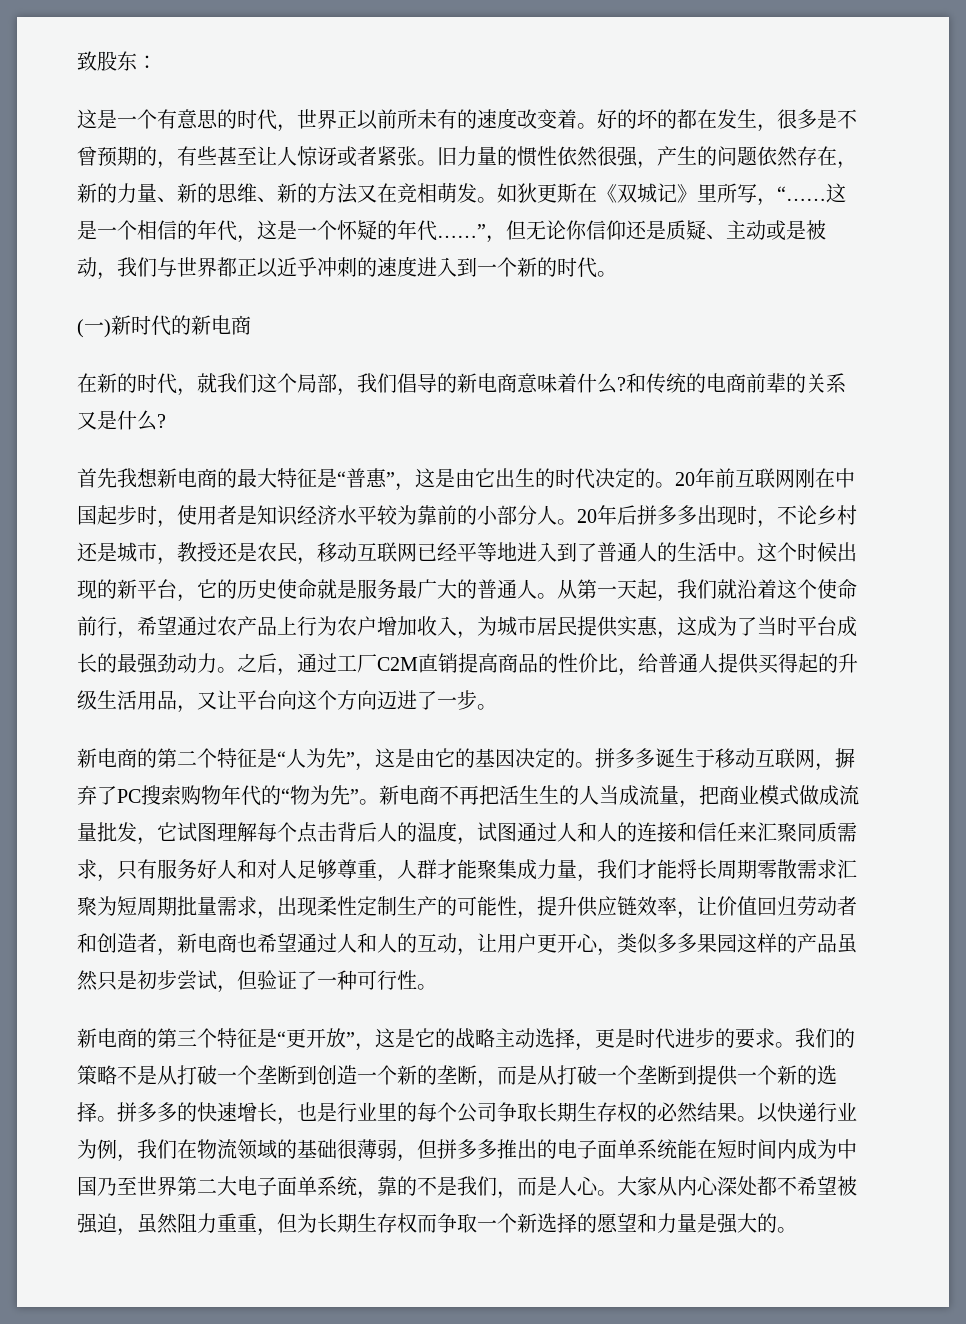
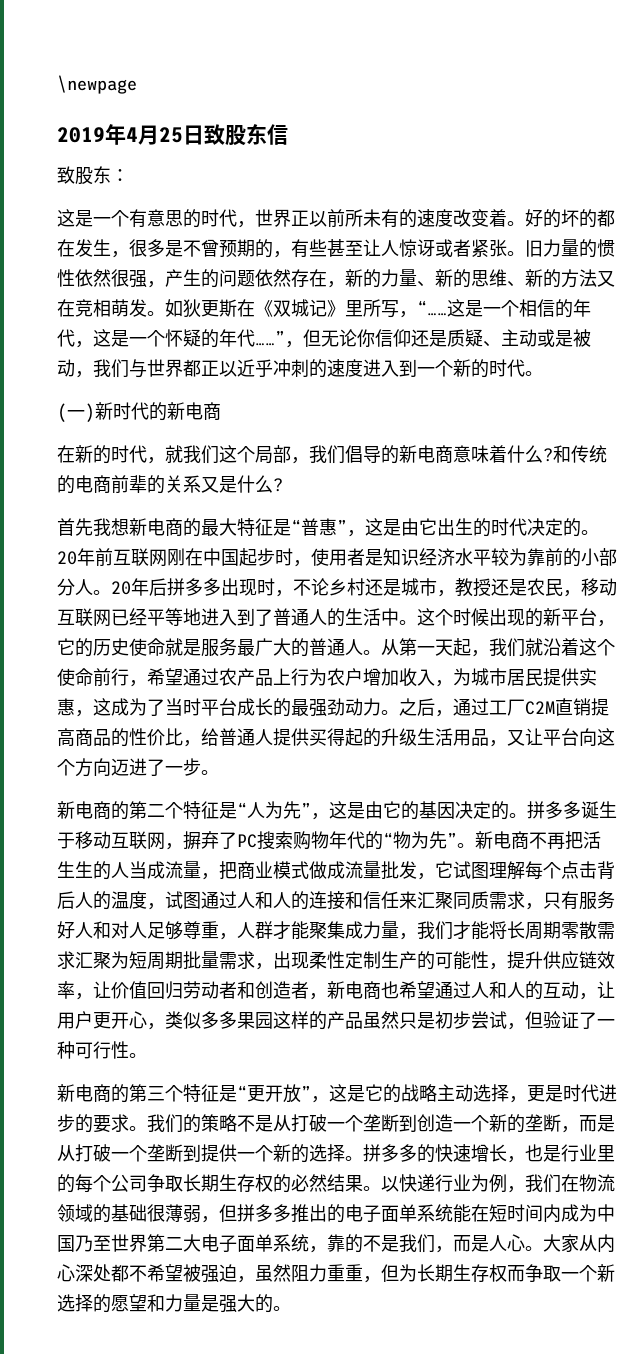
+ \newpage
+ 2019年4月25日致股东信

